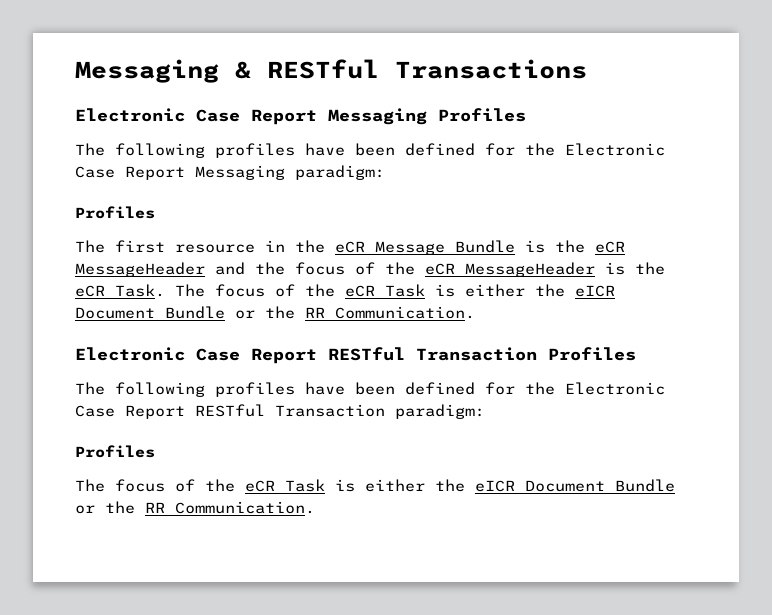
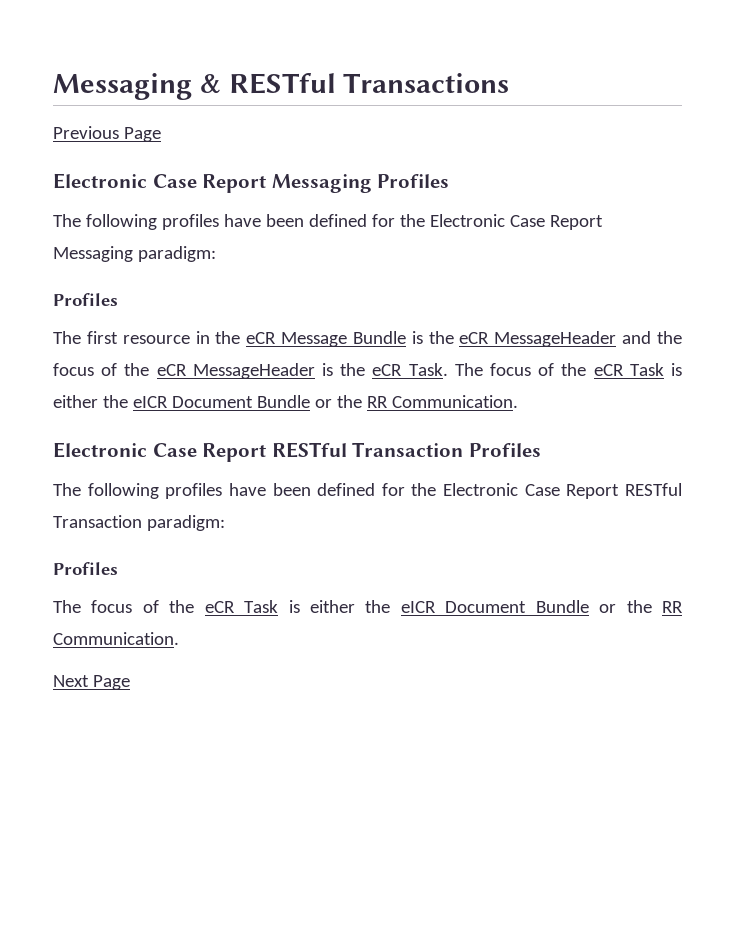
+ Previous Page
+ Next Page

